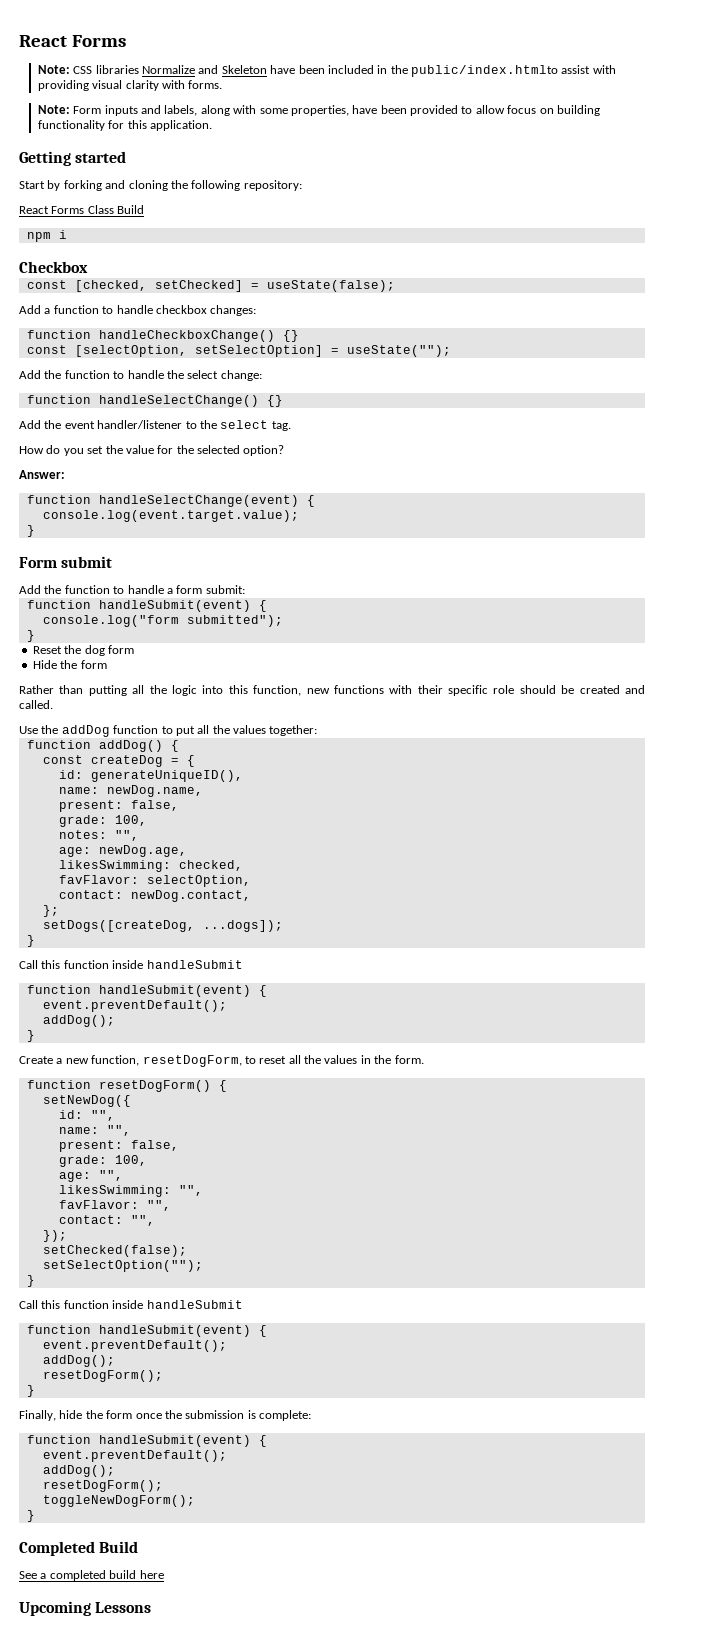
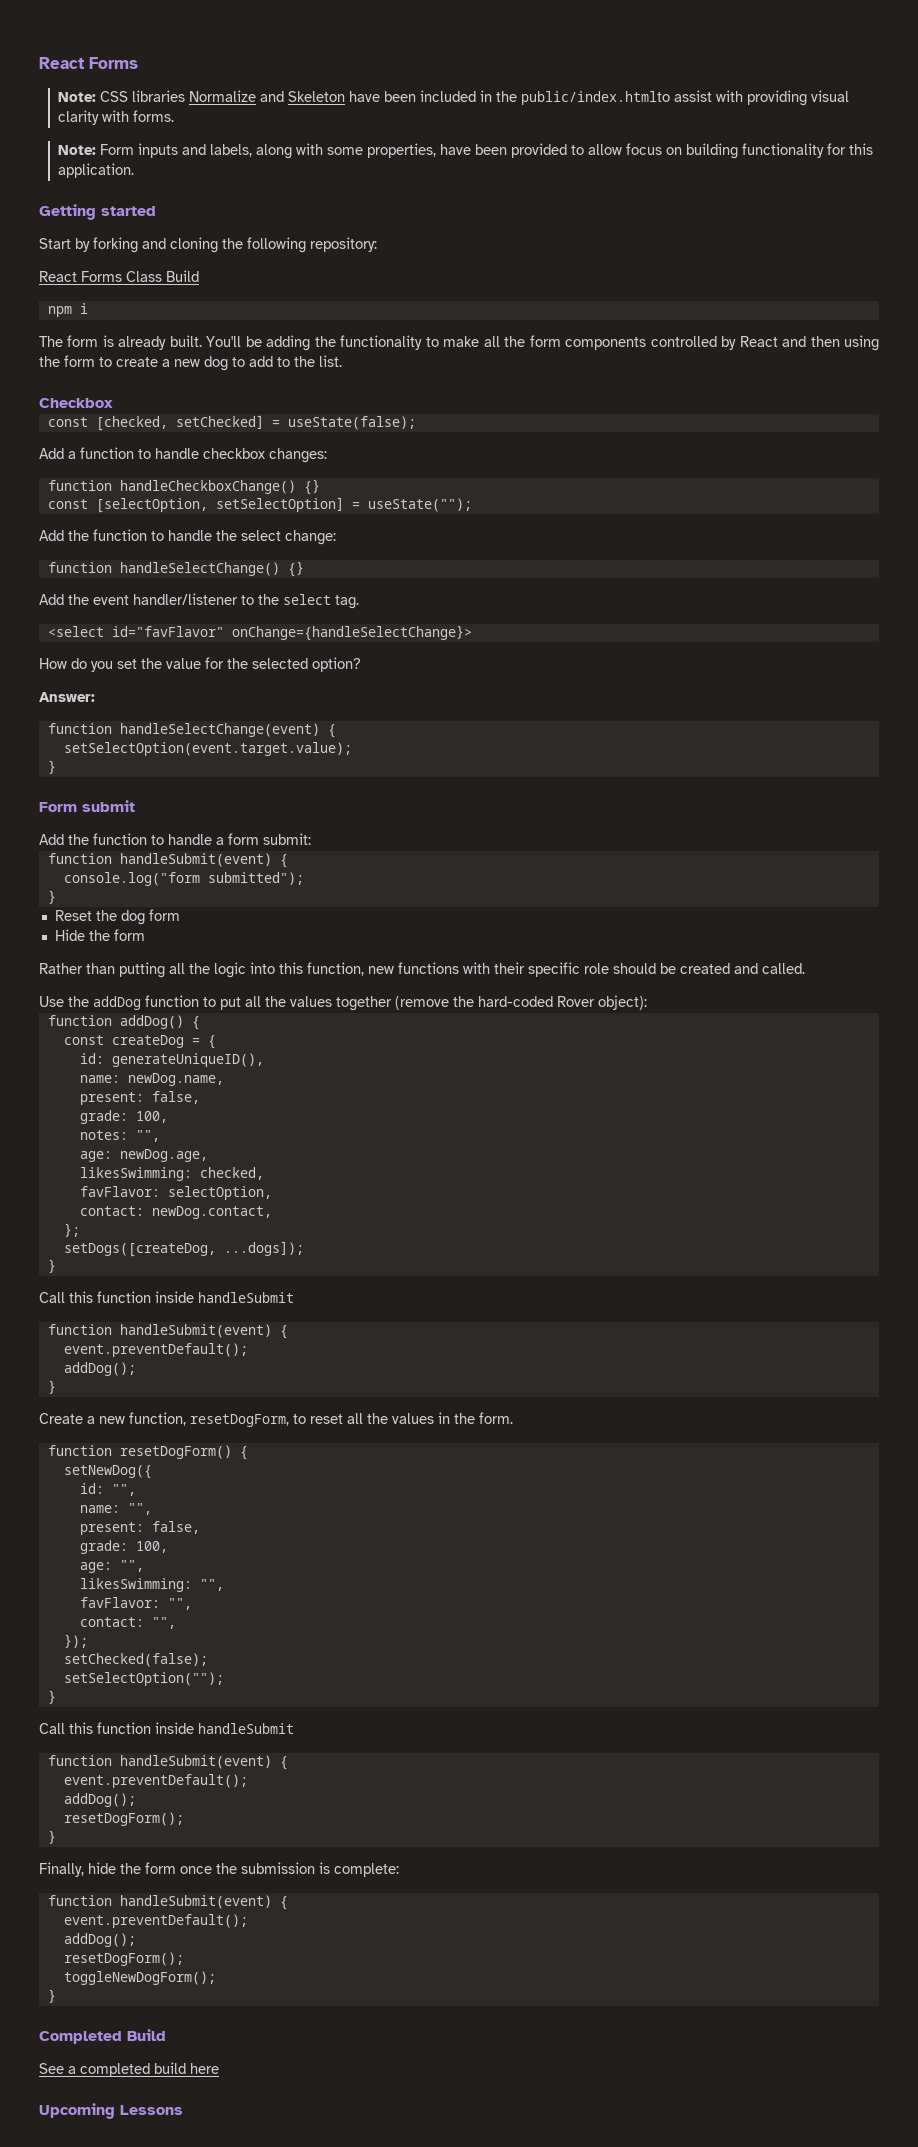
+ The form is already built. You'll be adding the functionality to make all the form components controlled by React and then using the form to create a new dog to add to the list.
+ <select id="favFlavor" onChange={handleSelectChange}>
- console.log(event.target.value);
+ setSelectOption(event.target.value);
- Use the addDog function to put all the values together:
+ Use the addDog function to put all the values together (remove the hard-coded Rover object):

